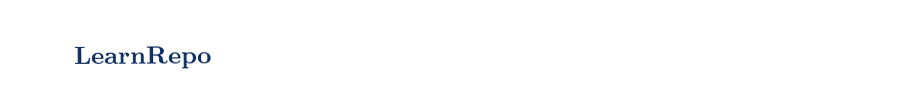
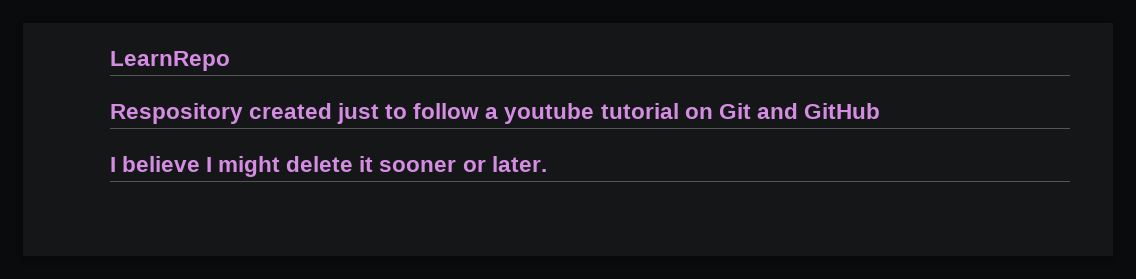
+ Respository created just to follow a youtube tutorial on Git and GitHub
+ I believe I might delete it sooner or later.

